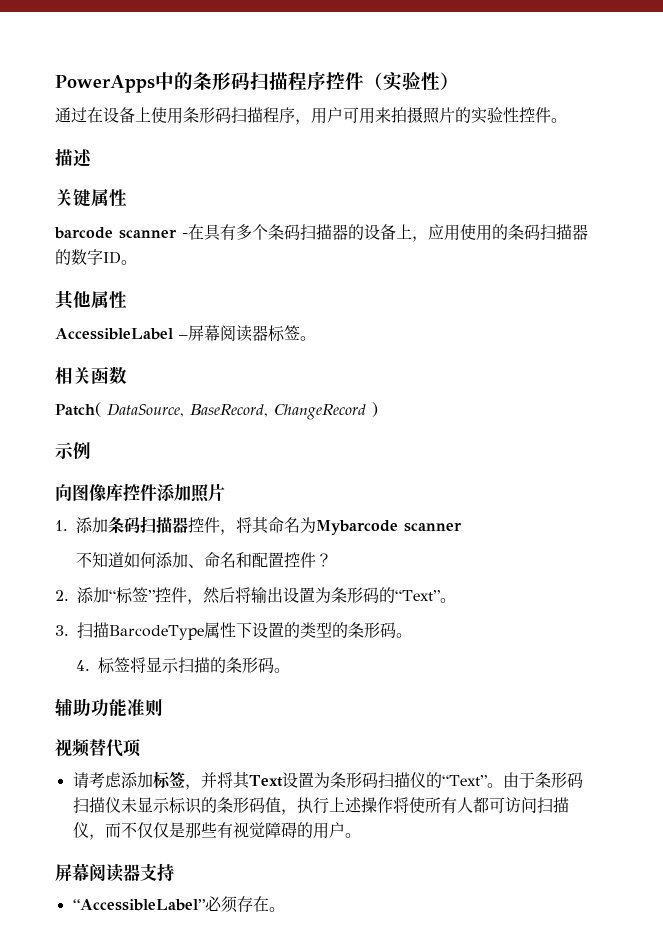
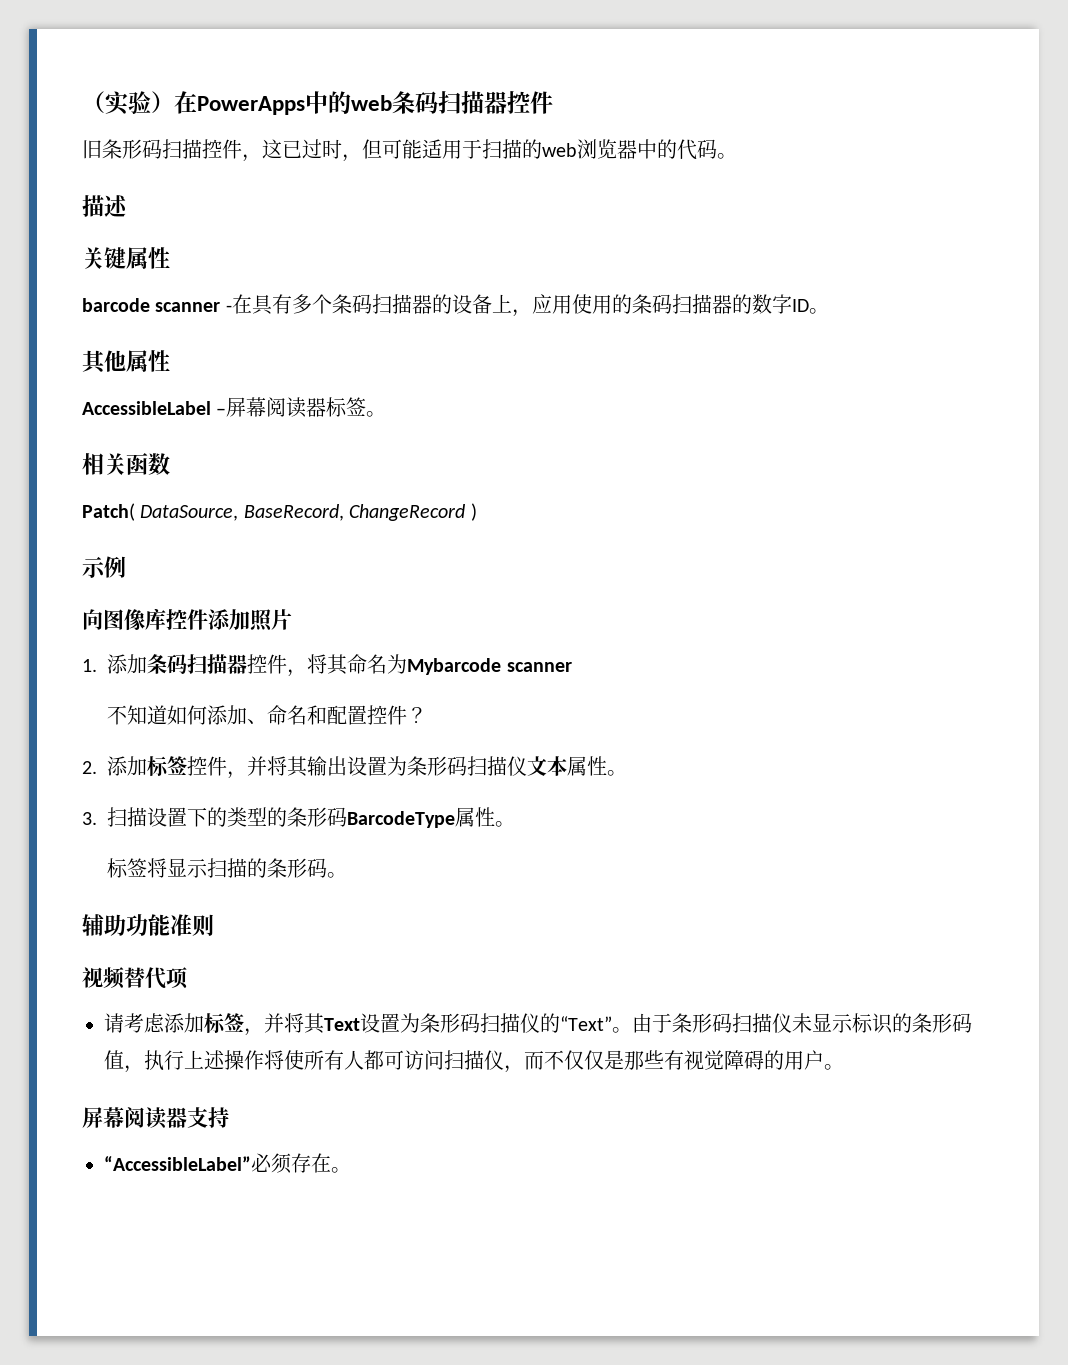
- PowerApps中的条形码扫描程序控件（实验性）
- 通过在设备上使用条形码扫描程序，用户可用来拍摄照片的实验性控件。
+ （实验）在PowerApps中的web条码扫描器控件
+ 旧条形码扫描控件，这已过时，但可能适用于扫描的web浏览器中的代码。
- 2.添加“标签”控件，然后将输出设置为条形码的“Text”。
+ 2.添加标签控件，并将其输出设置为条形码扫描仪文本属性。
- 3.扫描BarcodeType属性下设置的类型的条形码。
- 4.标签将显示扫描的条形码。
+ 3.扫描设置下的类型的条形码BarcodeType属性。
+ 标签将显示扫描的条形码。

